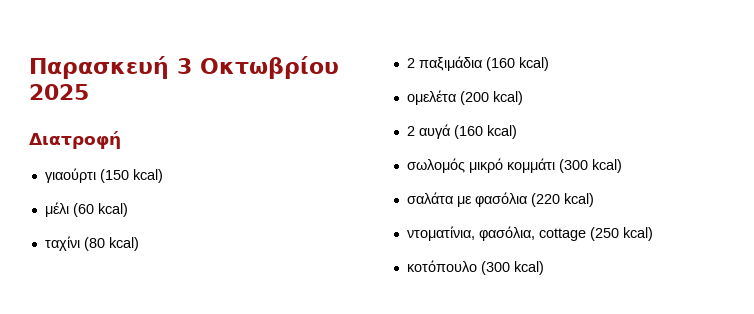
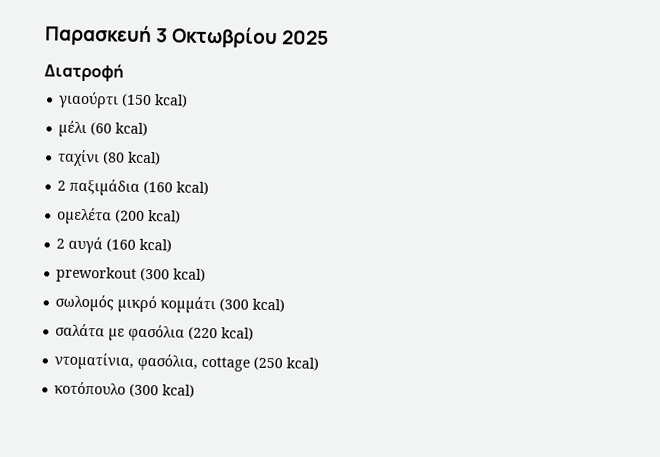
+ preworkout (300 kcal)

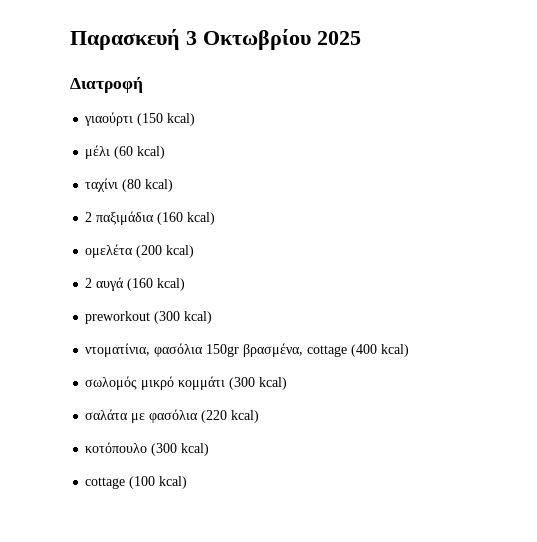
+ ντοματίνια, φασόλια 150gr βρασμένα, cottage (400 kcal)
- ντοματίνια, φασόλια, cottage (250 kcal)
+ cottage (100 kcal)

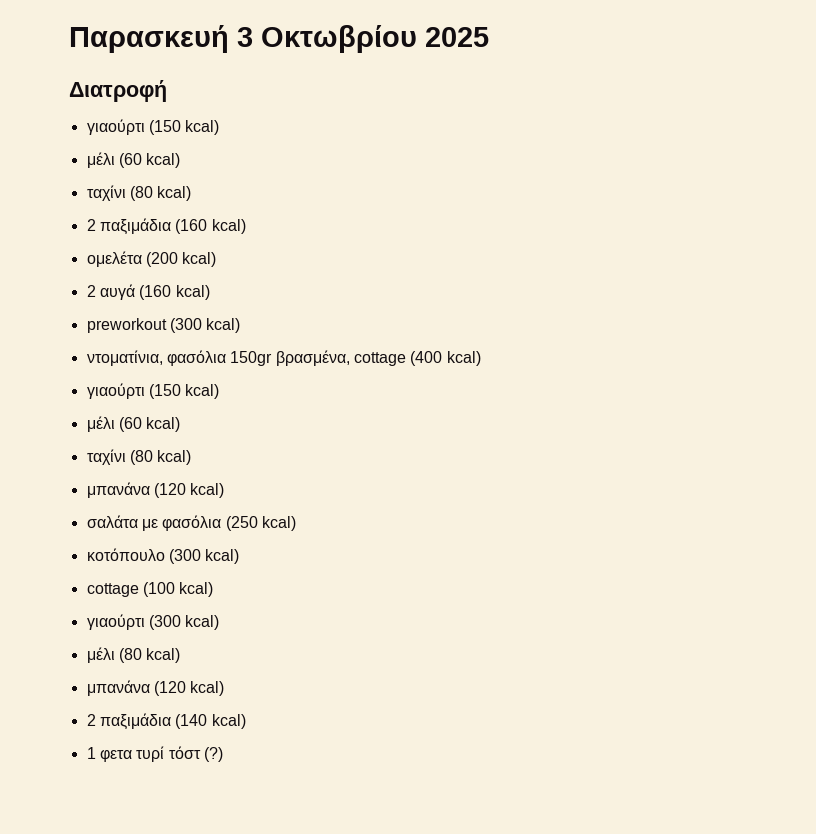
  ντοματίνια, φασόλια 150gr βρασμένα, cottage (400 kcal)
- σωλομός μικρό κομμάτι (300 kcal)
+ γιαούρτι (150 kcal)
+ μέλι (60 kcal)
+ ταχίνι (80 kcal)
+ μπανάνα (120 kcal)
- σαλάτα με φασόλια (220 kcal)
+ σαλάτα με φασόλια (250 kcal)
+ γιαούρτι (300 kcal)
+ μέλι (80 kcal)
+ μπανάνα (120 kcal)
+ 2 παξιμάδια (140 kcal)
+ 1 φετα τυρί τόστ (?)

